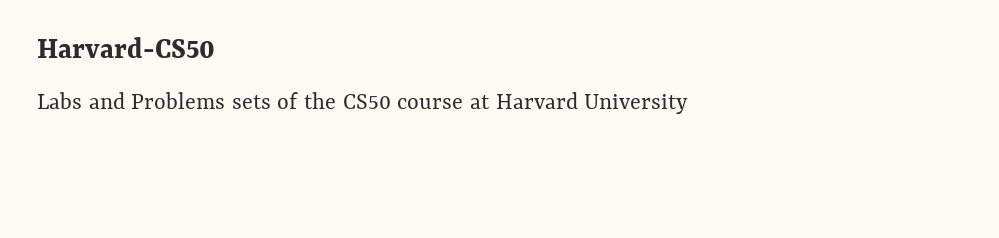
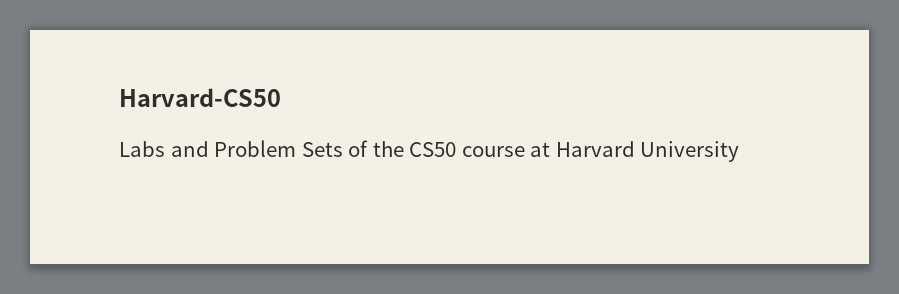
- Labs and Problems sets of the CS50 course at Harvard University
+ Labs and Problem Sets of the CS50 course at Harvard University

